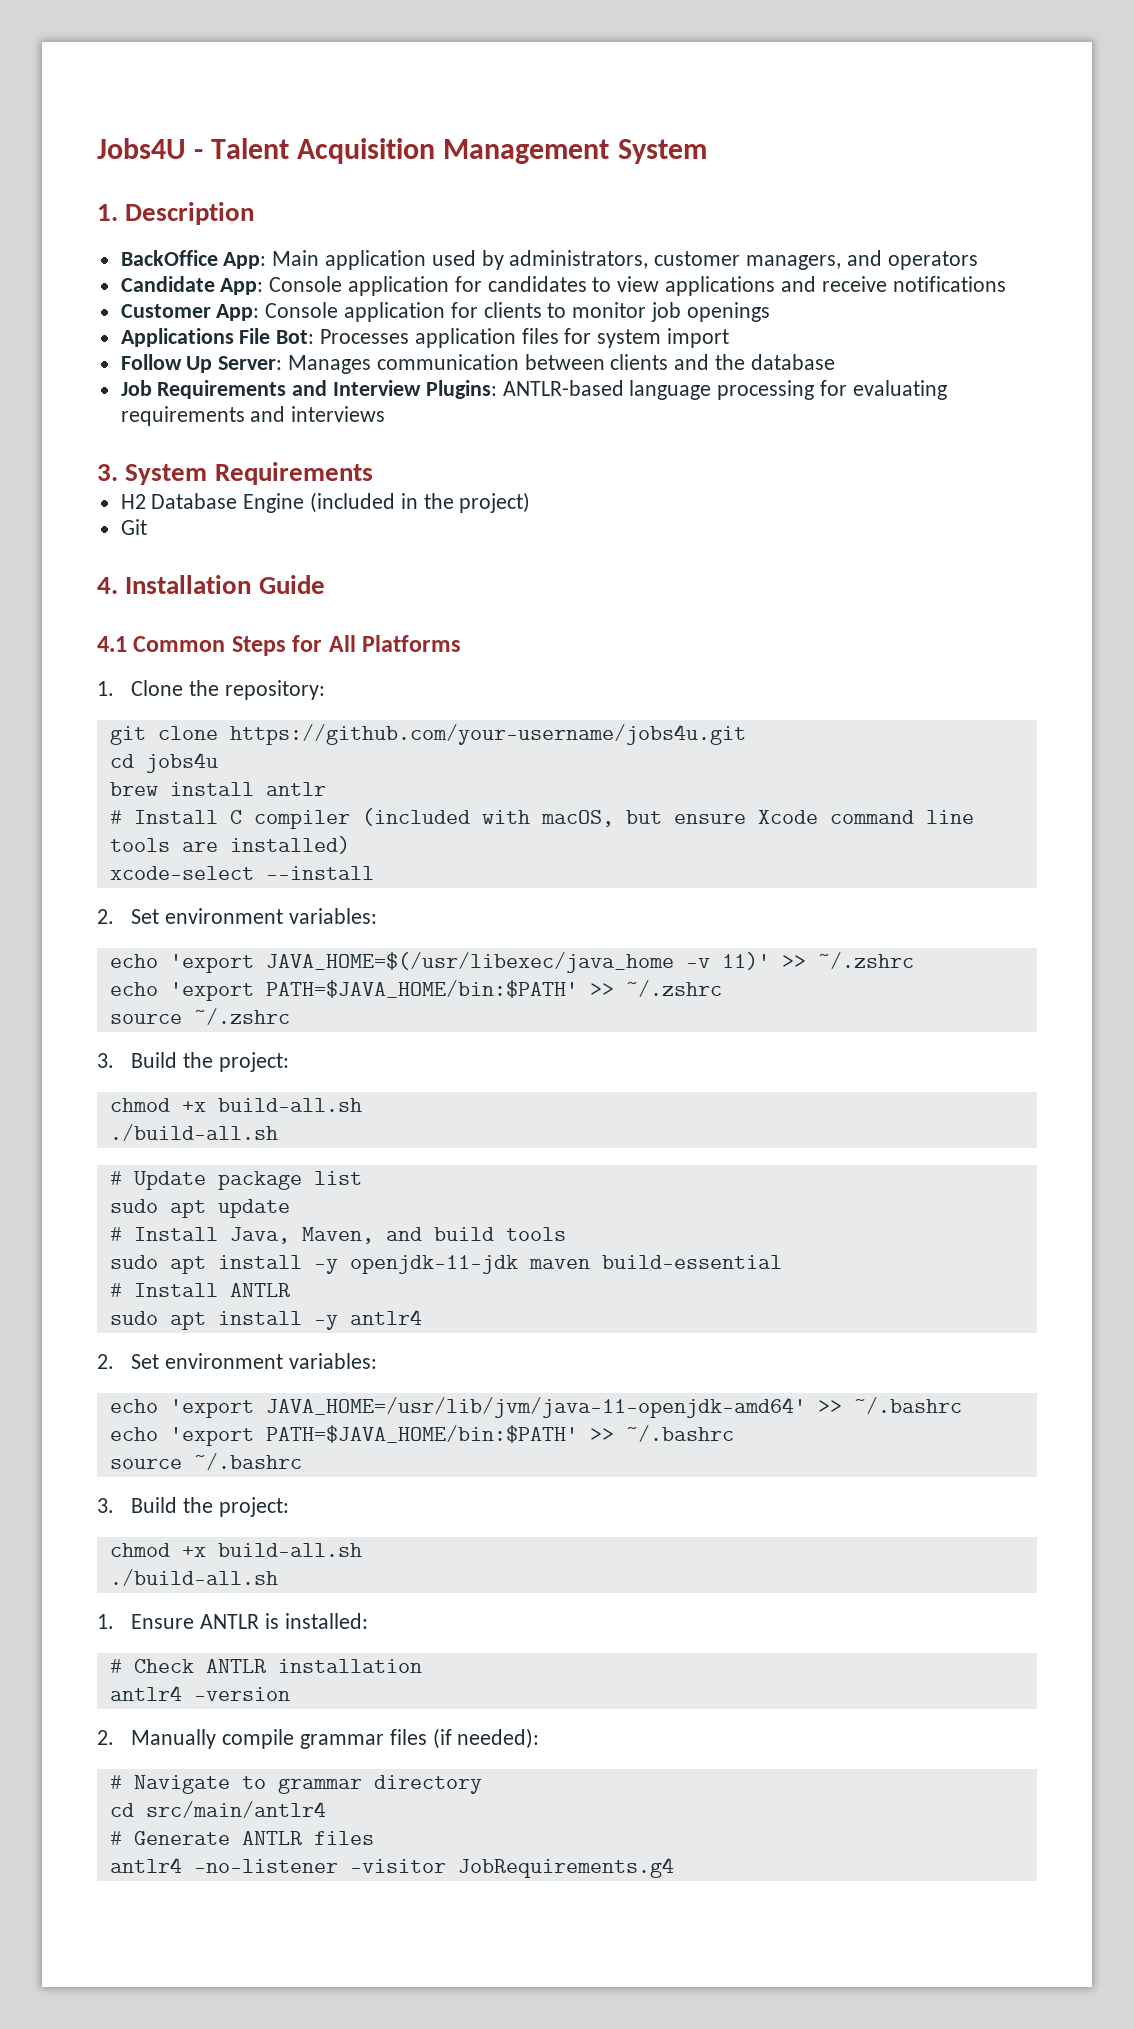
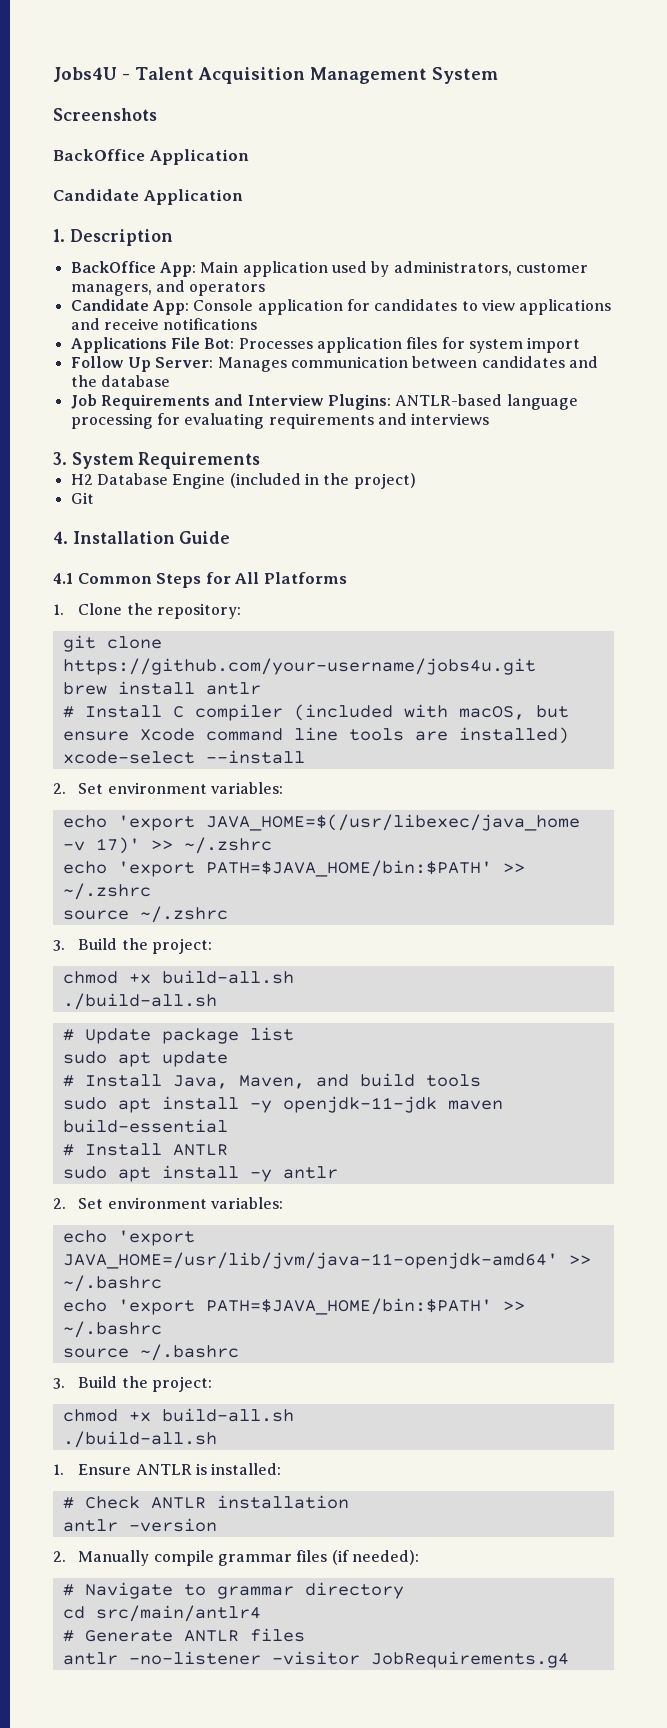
+ Screenshots
+ BackOffice Application
+ Candidate Application
- Customer App: Console application for clients to monitor job openings
- Follow Up Server: Manages communication between clients and the database
+ Follow Up Server: Manages communication between candidates and the database
- cd jobs4u
- echo 'export JAVA_HOME=$(/usr/libexec/java_home -v 11)' >> ~/.zshrc
+ echo 'export JAVA_HOME=$(/usr/libexec/java_home -v 17)' >> ~/.zshrc
- sudo apt install -y antlr4
+ sudo apt install -y antlr
- antlr4 -version
+ antlr -version
- antlr4 -no-listener -visitor JobRequirements.g4
+ antlr -no-listener -visitor JobRequirements.g4

